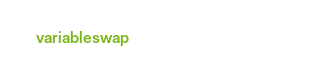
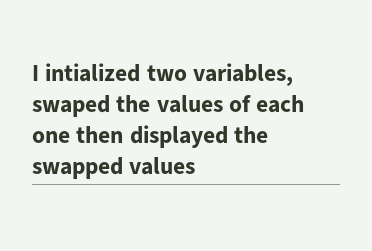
- variableswap
+ I intialized two variables, swaped the values of each one then displayed the swapped values

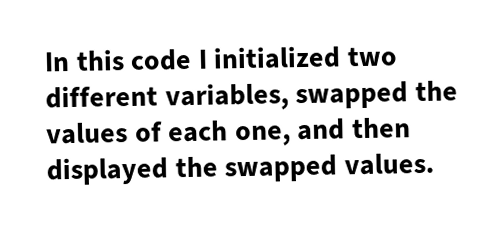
- I intialized two variables, swaped the values of each one then displayed the swapped values
+ In this code I initialized two different variables, swapped the values of each one, and then displayed the swapped values.

